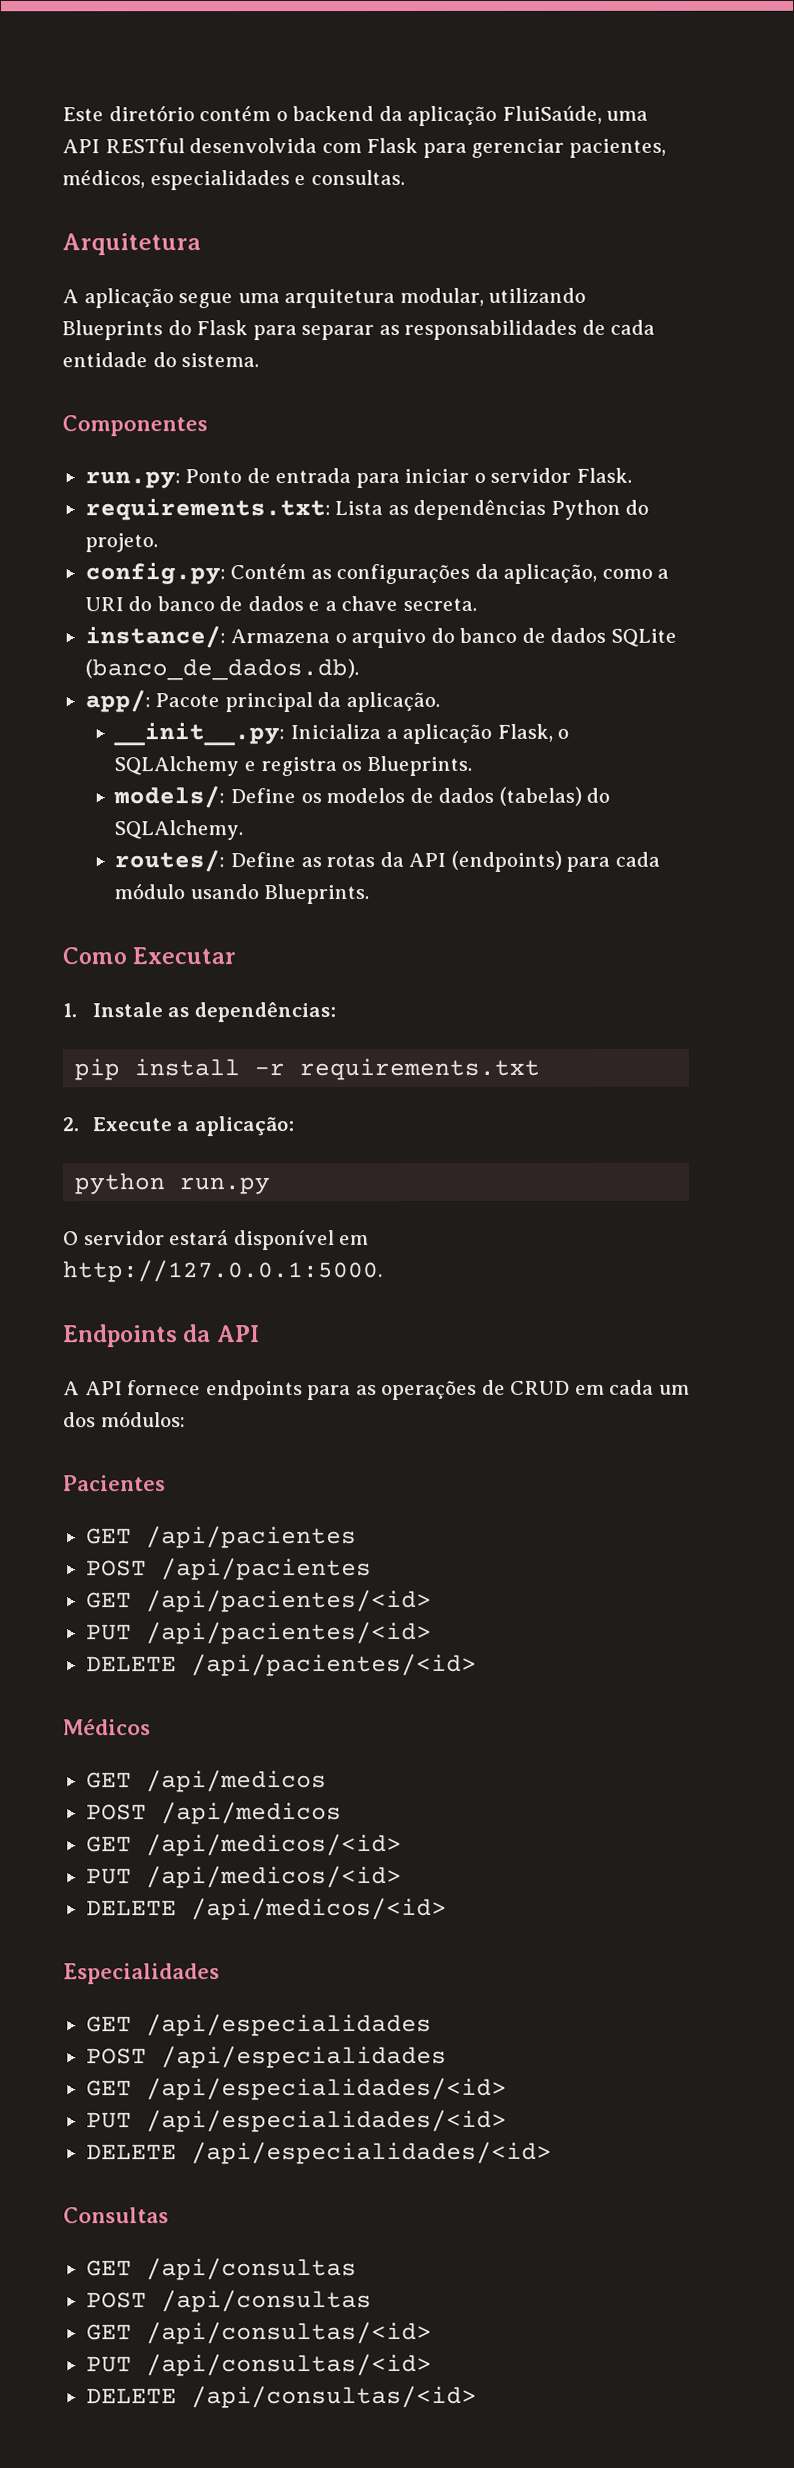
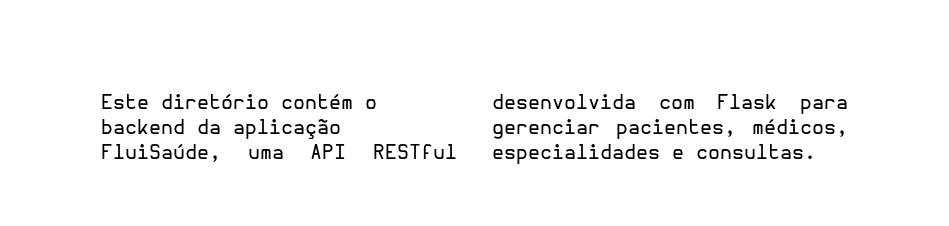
- Arquitetura
- A aplicação segue uma arquitetura modular, utilizando Blueprints do Flask para separar as responsabilidades de cada entidade do sistema.
- Componentes
- run.py: Ponto de entrada para iniciar o servidor Flask.
- requirements.txt: Lista as dependências Python do projeto.
- config.py: Contém as configurações da aplicação, como a URI do banco de dados e a chave secreta.
- instance/: Armazena o arquivo do banco de dados SQLite (banco_de_dados.db).
- app/: Pacote principal da aplicação.
- __init__.py: Inicializa a aplicação Flask, o SQLAlchemy e registra os Blueprints.
- models/: Define os modelos de dados (tabelas) do SQLAlchemy.
- routes/: Define as rotas da API (endpoints) para cada módulo usando Blueprints.
- Como Executar
- 1. Instale as dependências:
- pip install -r requirements.txt
- 2. Execute a aplicação:
- python run.py
- O servidor estará disponível em http://127.0.0.1:5000.
- Endpoints da API
- A API fornece endpoints para as operações de CRUD em cada um dos módulos:
- Pacientes
- GET /api/pacientes
- POST /api/pacientes
- GET /api/pacientes/<id>
- PUT /api/pacientes/<id>
- DELETE /api/pacientes/<id>
- Médicos
- GET /api/medicos
- POST /api/medicos
- GET /api/medicos/<id>
- PUT /api/medicos/<id>
- DELETE /api/medicos/<id>
- Especialidades
- GET /api/especialidades
- POST /api/especialidades
- GET /api/especialidades/<id>
- PUT /api/especialidades/<id>
- DELETE /api/especialidades/<id>
- Consultas
- GET /api/consultas
- POST /api/consultas
- GET /api/consultas/<id>
- PUT /api/consultas/<id>
- DELETE /api/consultas/<id>

